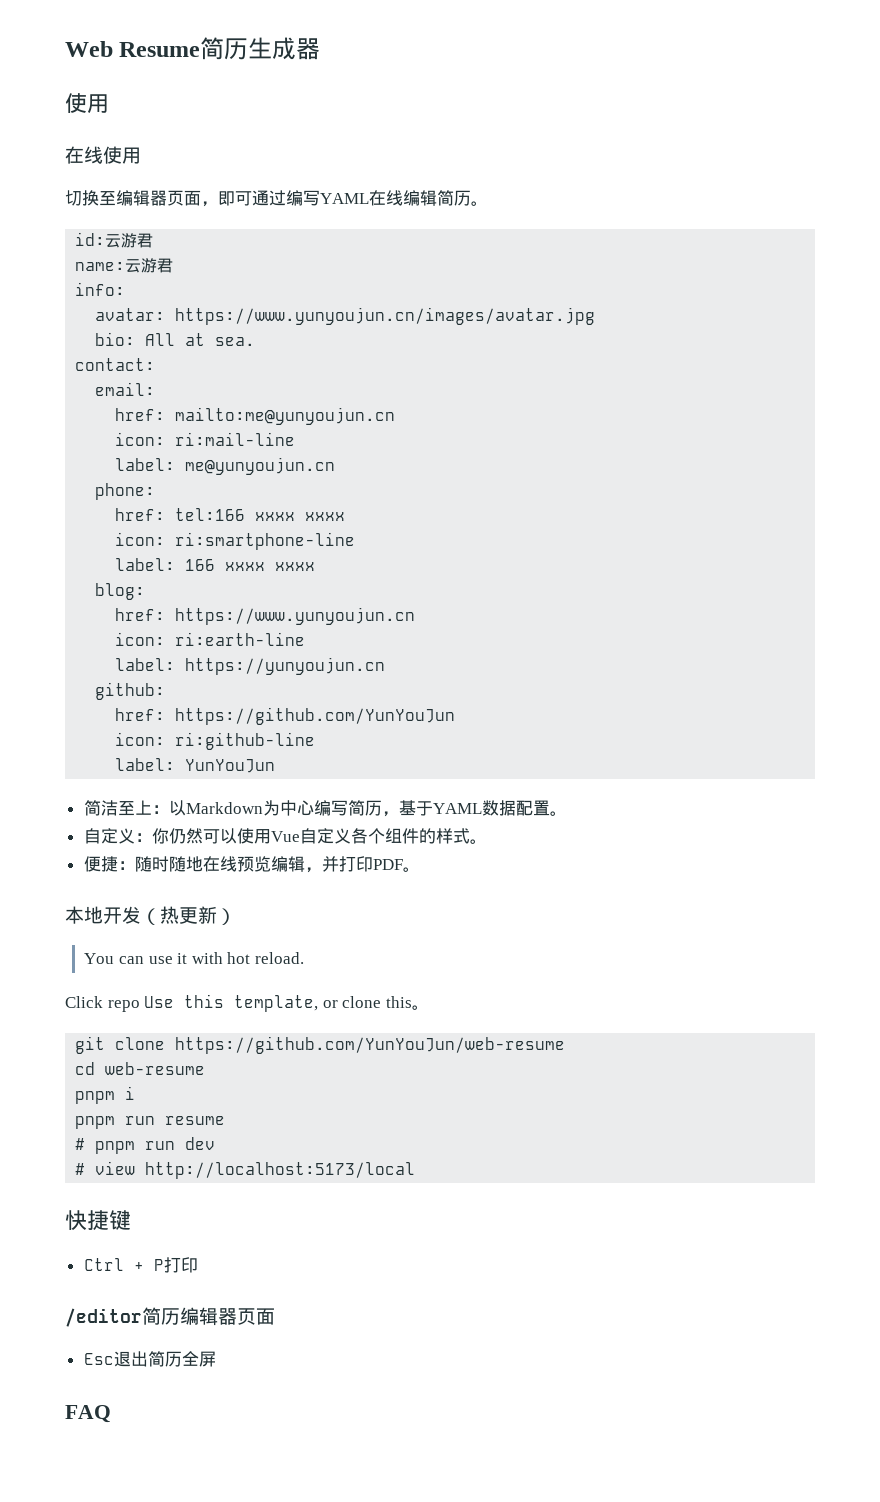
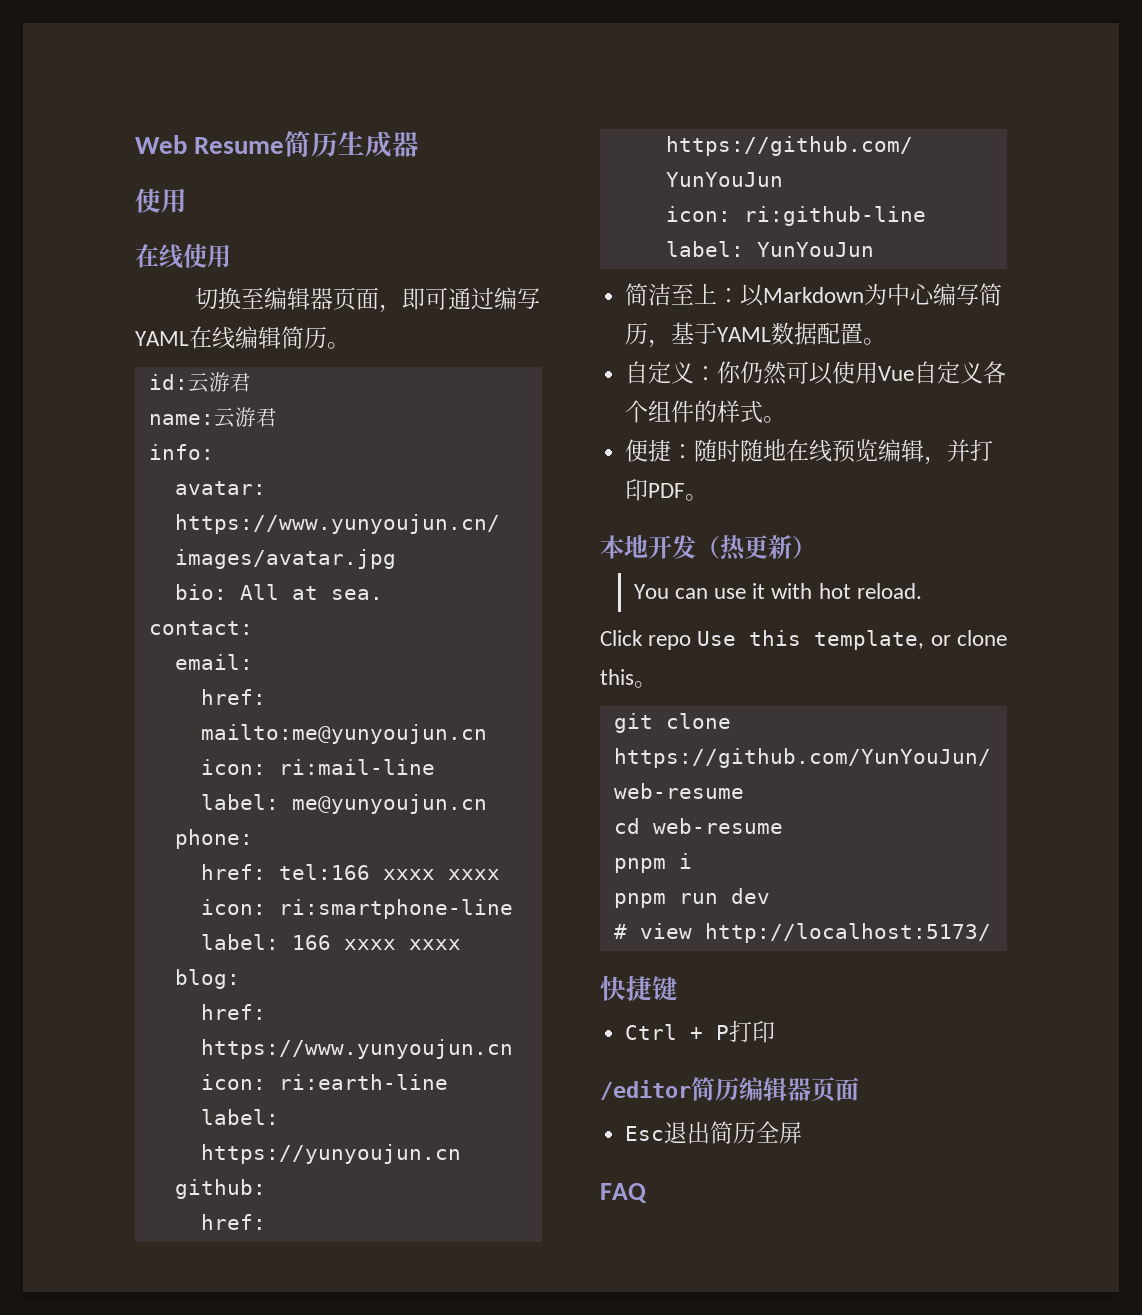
- pnpm run resume
- # pnpm run dev
+ pnpm run dev
- # view http://localhost:5173/local
+ # view http://localhost:5173/

